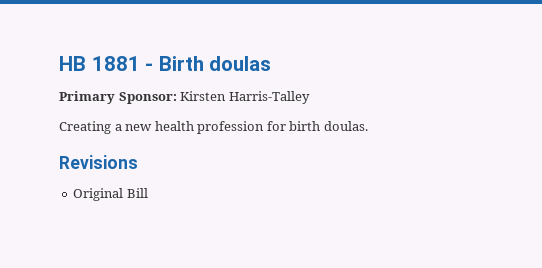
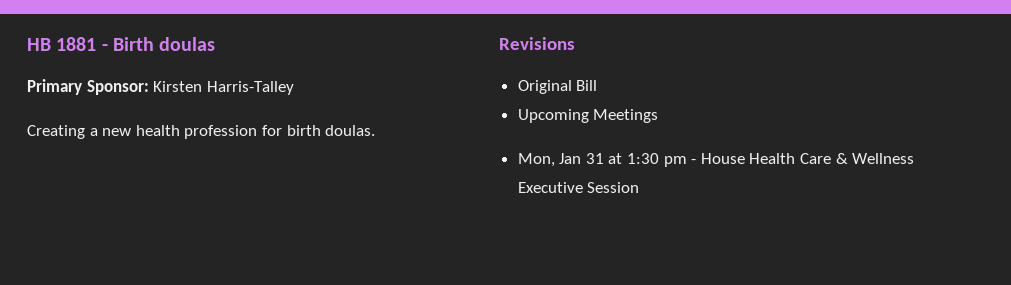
+ Upcoming Meetings
+ Mon, Jan 31 at 1:30 pm - House Health Care & Wellness Executive Session

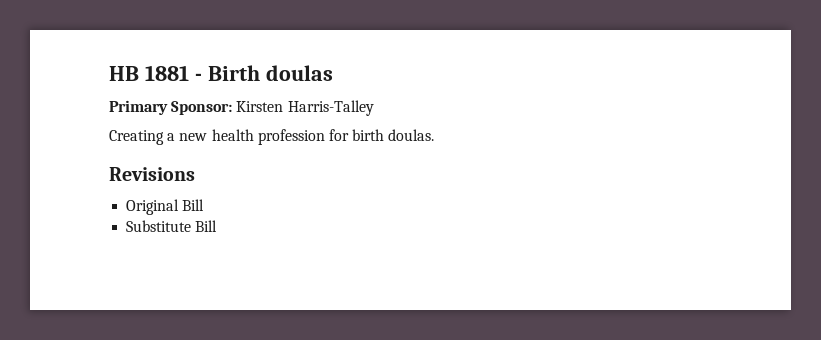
- Upcoming Meetings
- Mon, Jan 31 at 1:30 pm - House Health Care & Wellness Executive Session
+ Substitute Bill

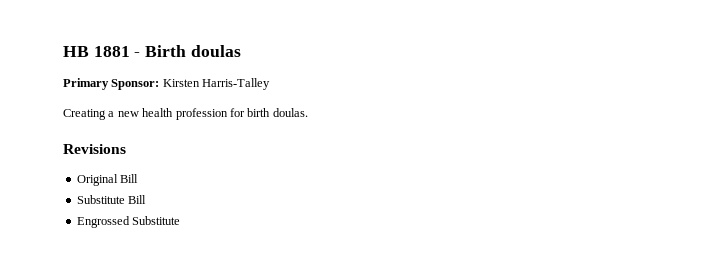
+ Engrossed Substitute

